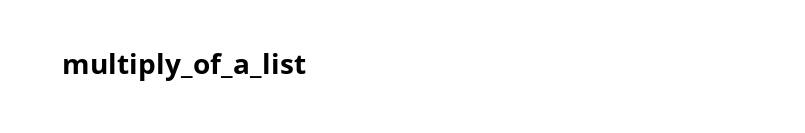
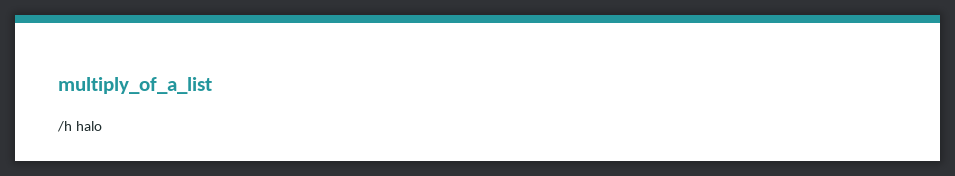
+ /h halo

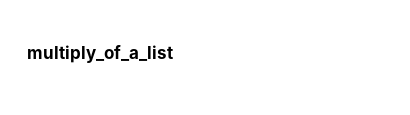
- /h halo

